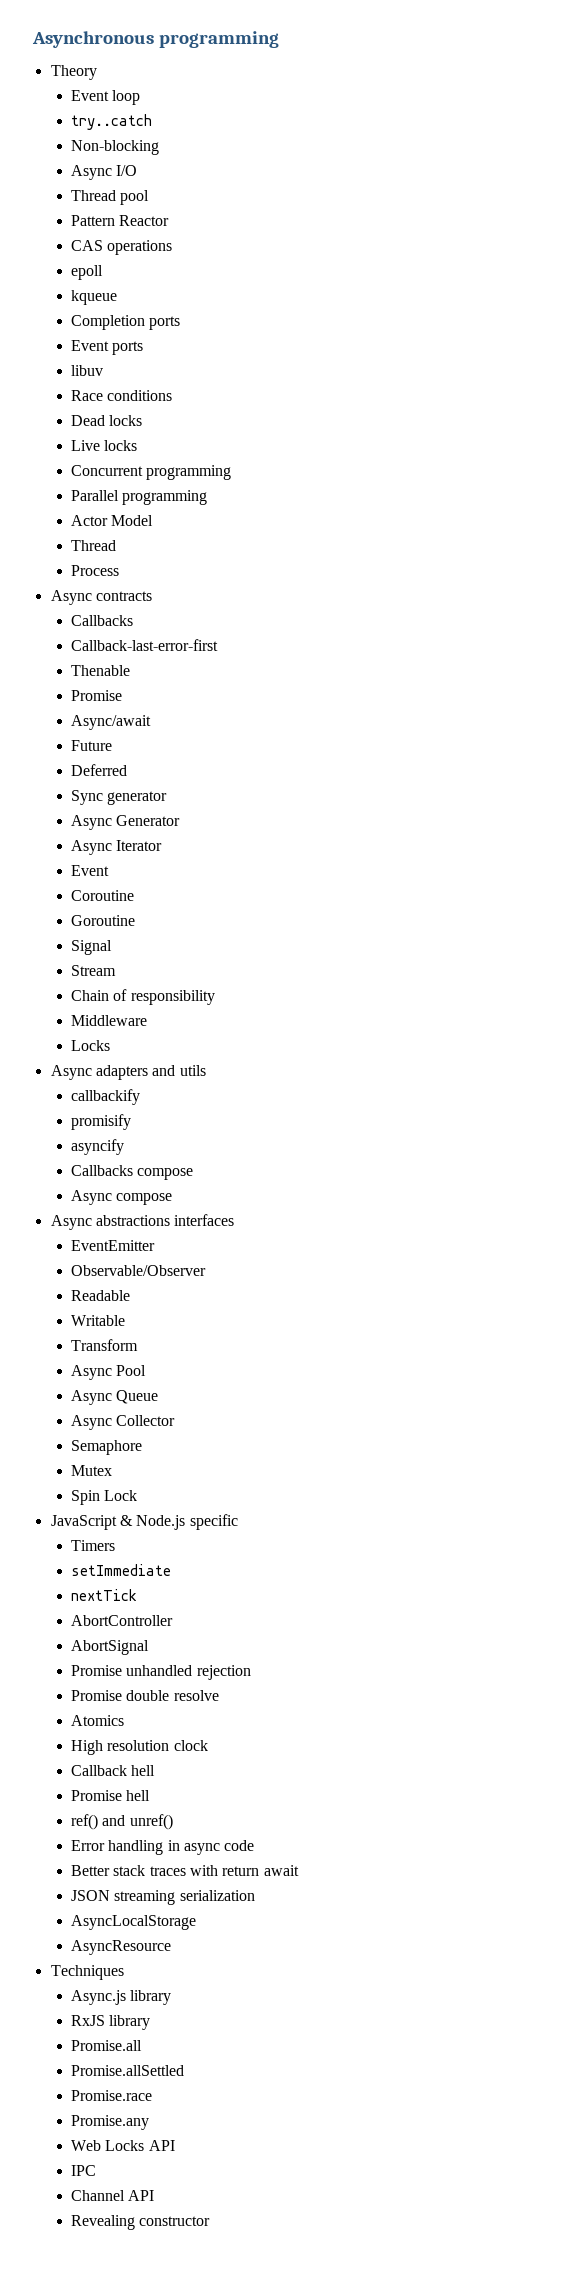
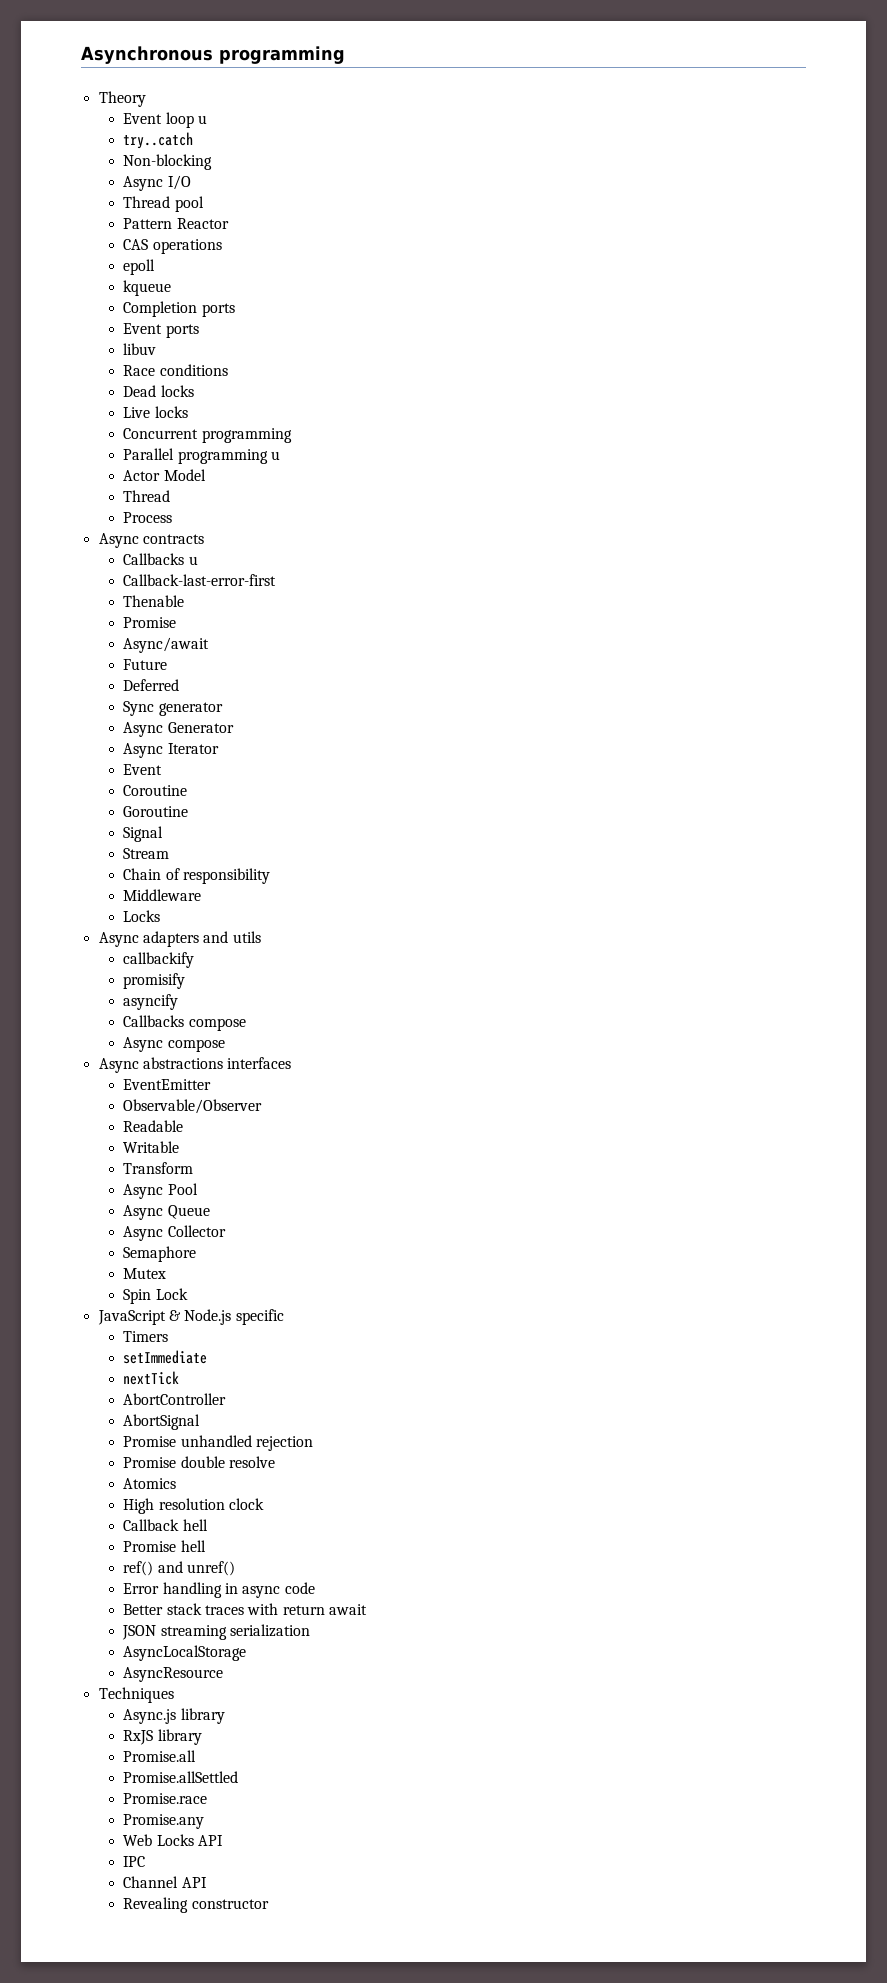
- Event loop
+ Event loop u
- Parallel programming
+ Parallel programming u
  Async contracts
- Callbacks
+ Callbacks u

